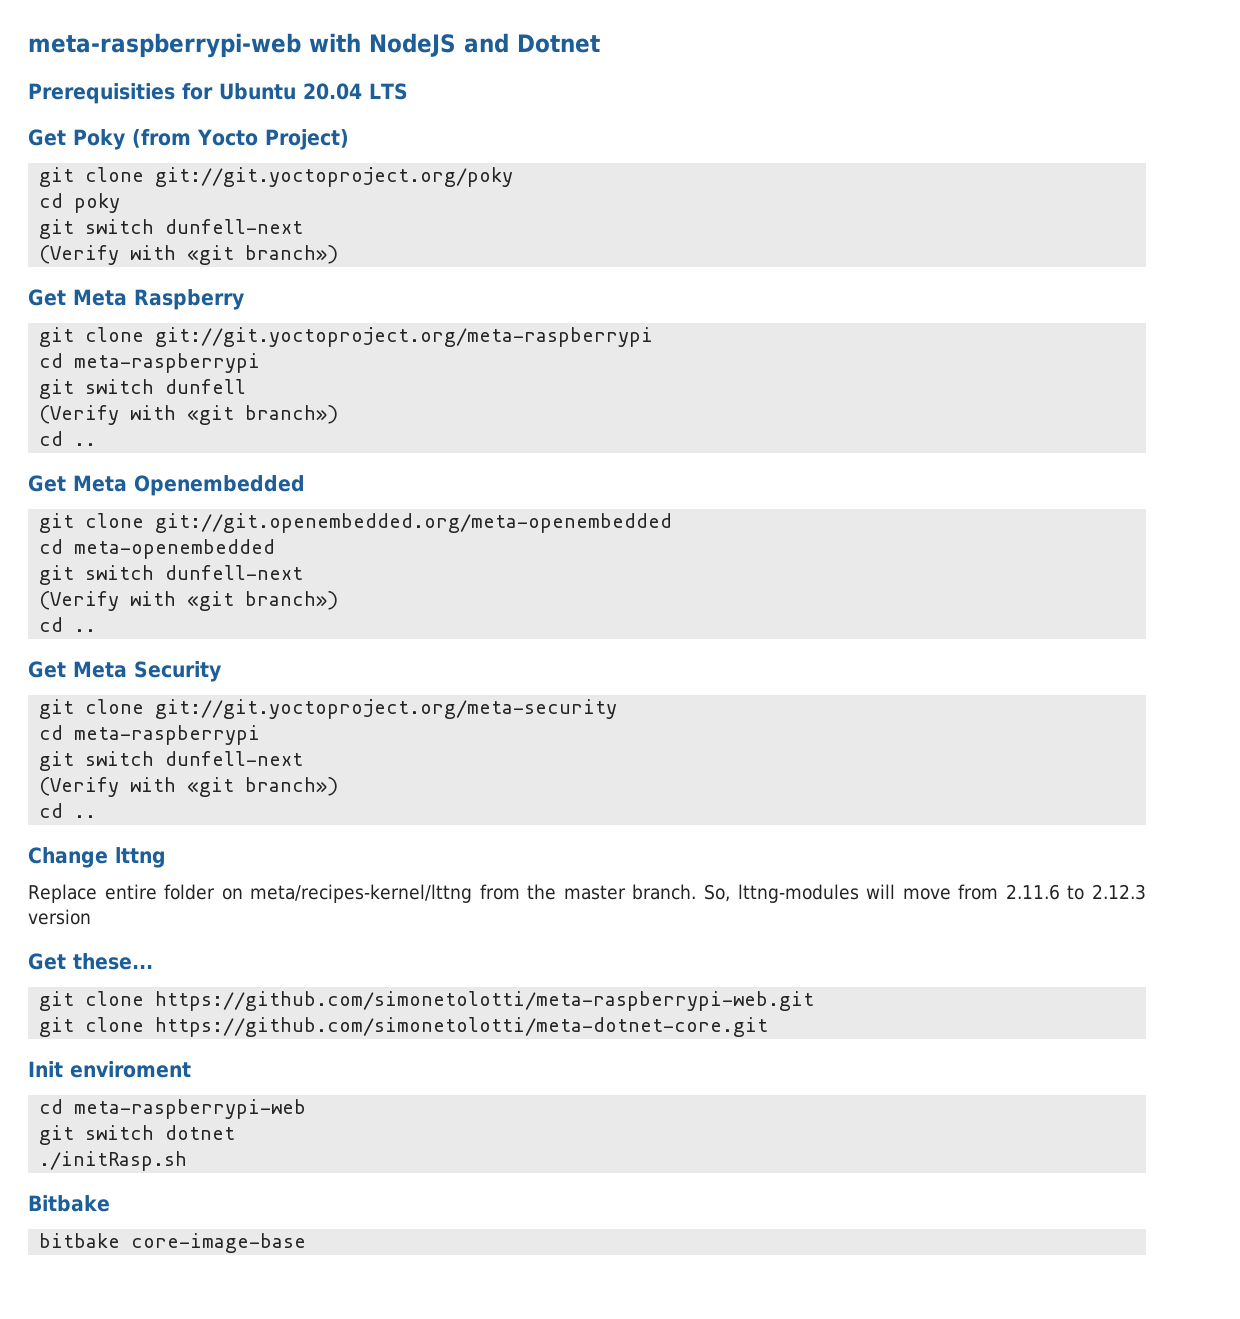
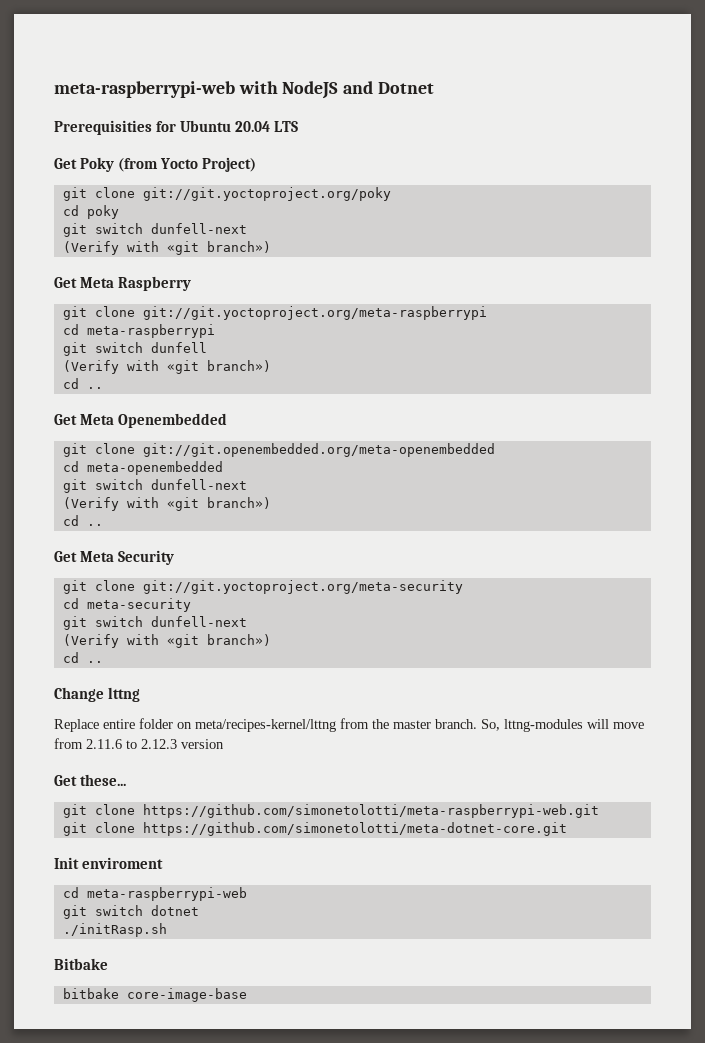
  git clone git://git.yoctoproject.org/meta-security
- cd meta-raspberrypi
+ cd meta-security

